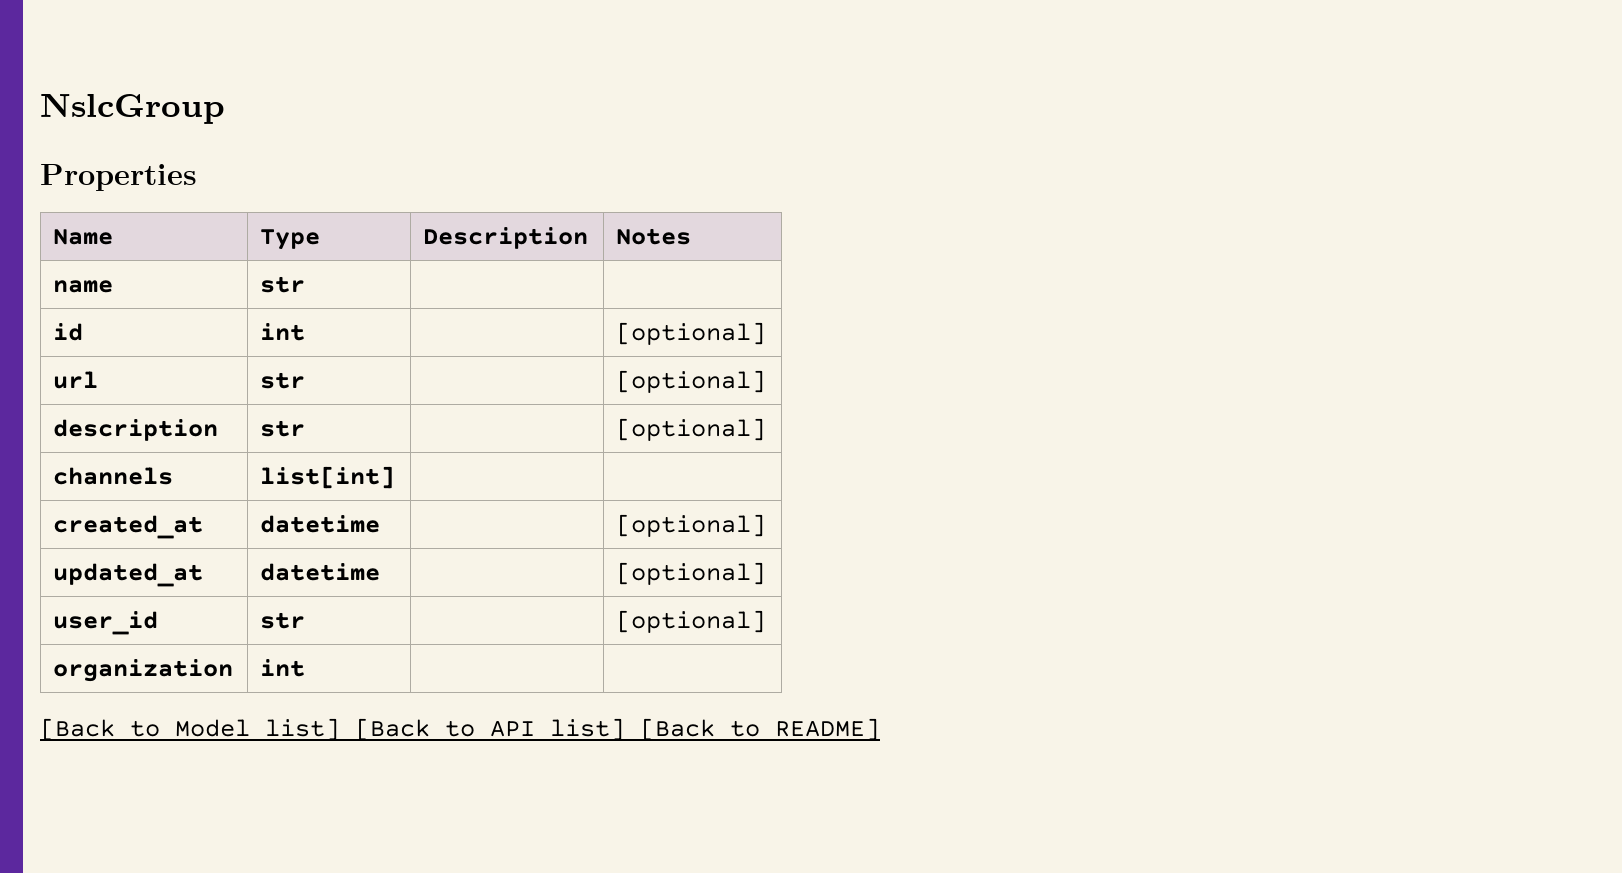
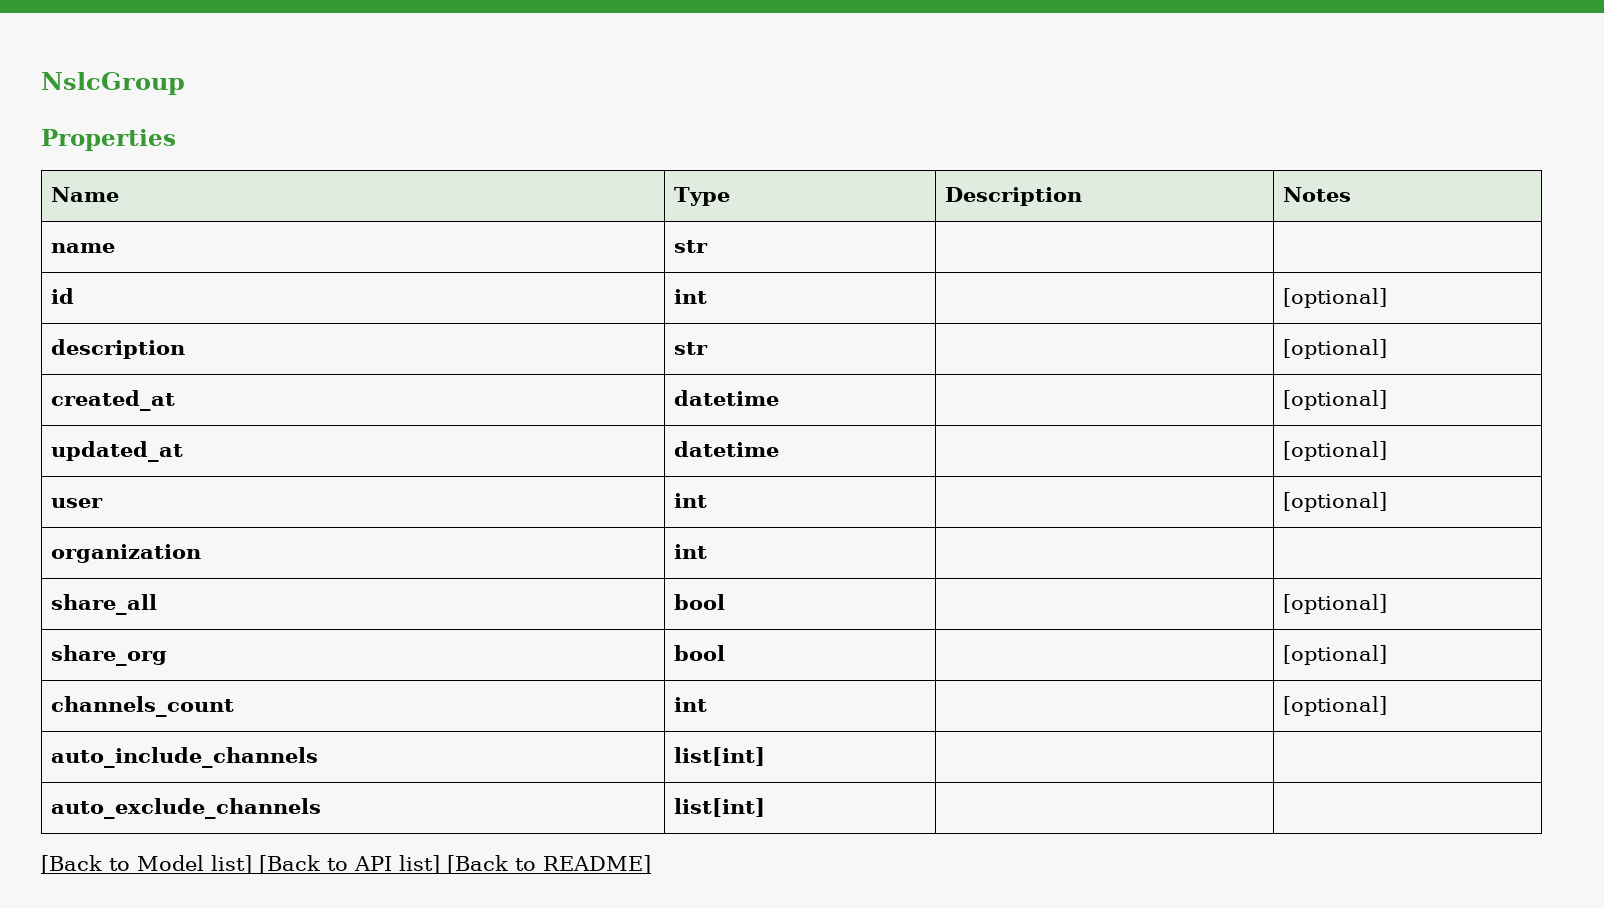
- url | str | | [optional]
- channels | list[int] | |
- user_id | str | | [optional]
+ user | int | | [optional]
+ share_all | bool | | [optional]
+ share_org | bool | | [optional]
+ channels_count | int | | [optional]
+ auto_include_channels | list[int] | |
+ auto_exclude_channels | list[int] | |

